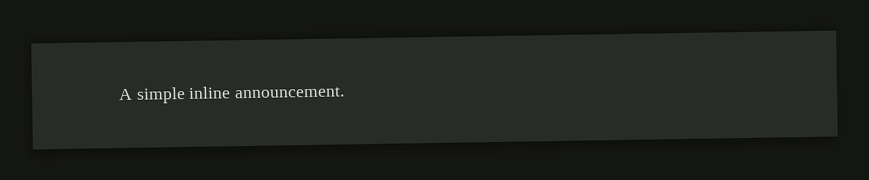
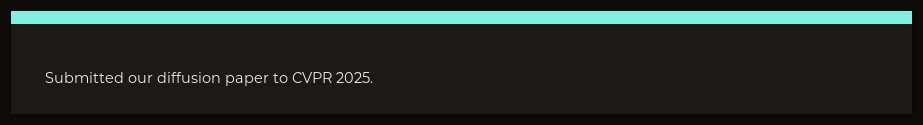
- A simple inline announcement.
+ Submitted our diffusion paper to CVPR 2025.

